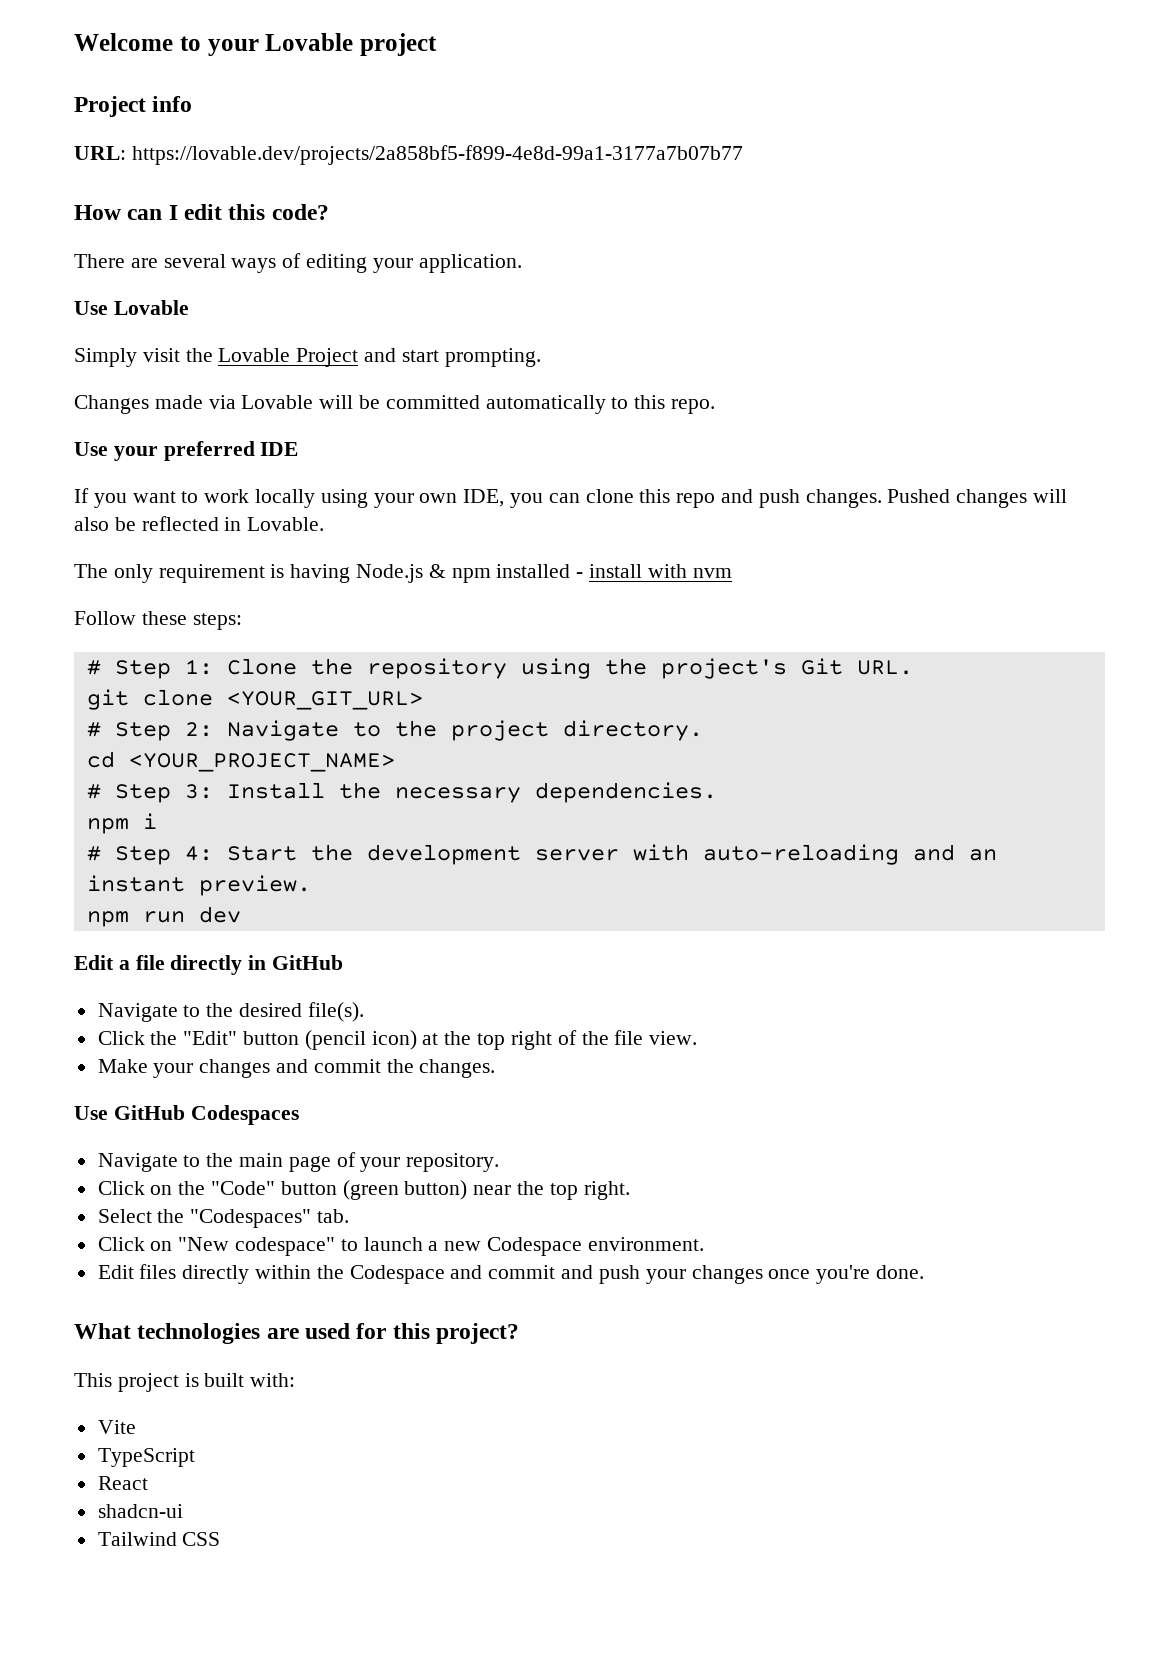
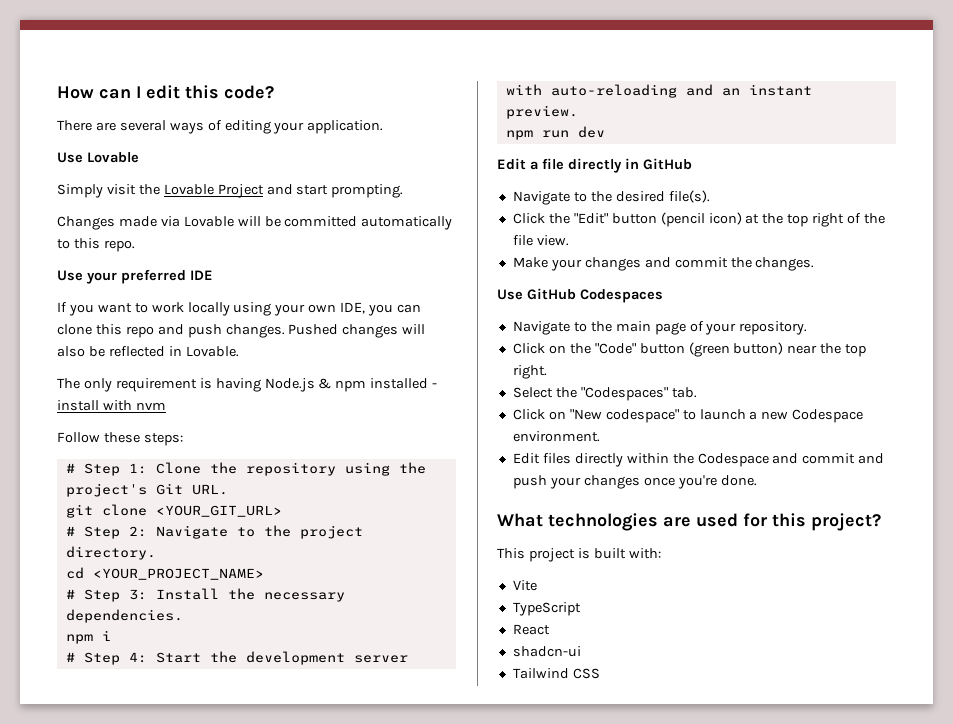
- Welcome to your Lovable project
- Project info
- URL: https://lovable.dev/projects/2a858bf5-f899-4e8d-99a1-3177a7b07b77

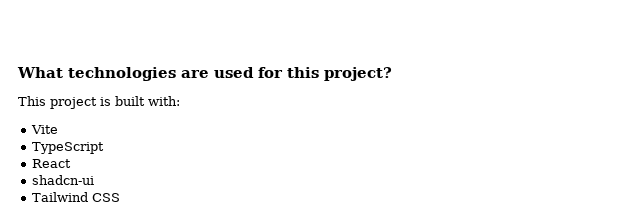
- How can I edit this code?
- There are several ways of editing your application.
- Use Lovable
- Simply visit the Lovable Project and start prompting.
- Changes made via Lovable will be committed automatically to this repo.
- Use your preferred IDE
- If you want to work locally using your own IDE, you can clone this repo and push changes. Pushed changes will also be reflected in Lovable.
- The only requirement is having Node.js & npm installed - install with nvm
- Follow these steps:
- # Step 1: Clone the repository using the project's Git URL.
- git clone <YOUR_GIT_URL>
- # Step 2: Navigate to the project directory.
- cd <YOUR_PROJECT_NAME>
- # Step 3: Install the necessary dependencies.
- npm i
- # Step 4: Start the development server with auto-reloading and an instant preview.
- npm run dev
- Edit a file directly in GitHub
- Navigate to the desired file(s).
- Click the "Edit" button (pencil icon) at the top right of the file view.
- Make your changes and commit the changes.
- Use GitHub Codespaces
- Navigate to the main page of your repository.
- Click on the "Code" button (green button) near the top right.
- Select the "Codespaces" tab.
- Click on "New codespace" to launch a new Codespace environment.
- Edit files directly within the Codespace and commit and push your changes once you're done.

